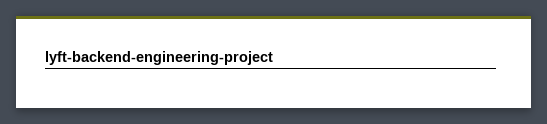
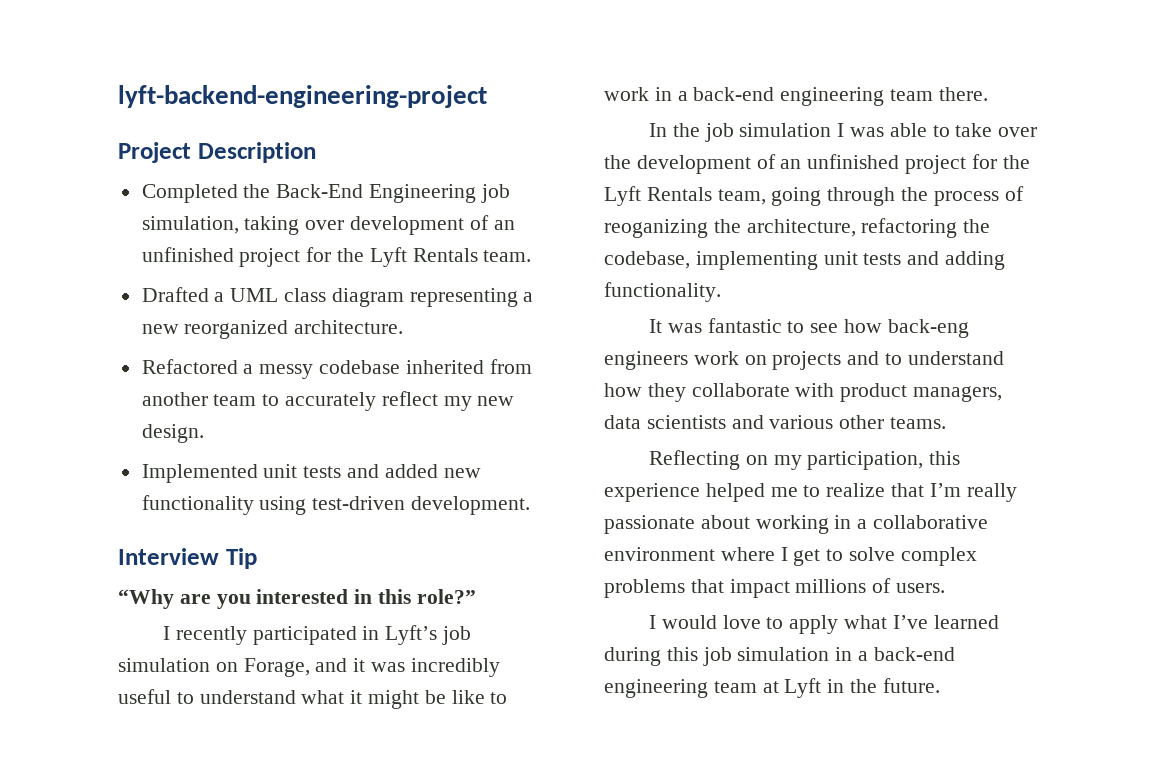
+ Project Description
+ Completed the Back-End Engineering job simulation, taking over development of an unfinished project for the Lyft Rentals team.
+ Drafted a UML class diagram representing a new reorganized architecture.
+ Refactored a messy codebase inherited from another team to accurately reflect my new design.
+ Implemented unit tests and added new functionality using test-driven development.
+ Interview Tip
+ “Why are you interested in this role?”
+ I recently participated in Lyft’s job simulation on Forage, and it was incredibly useful to understand what it might be like to work in a back-end engineering team there.
+ In the job simulation I was able to take over the development of an unfinished project for the Lyft Rentals team, going through the process of reoganizing the architecture, refactoring the codebase, implementing unit tests and adding functionality.
+ It was fantastic to see how back-eng engineers work on projects and to understand how they collaborate with product managers, data scientists and various other teams.
+ Reflecting on my participation, this experience helped me to realize that I’m really passionate about working in a collaborative environment where I get to solve complex problems that impact millions of users.
+ I would love to apply what I’ve learned during this job simulation in a back-end engineering team at Lyft in the future.

